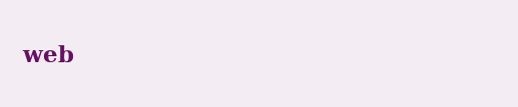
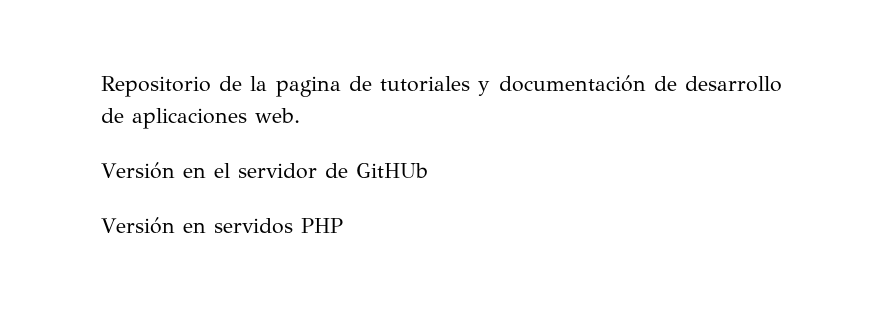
- web
+ Repositorio de la pagina de tutoriales y documentación de desarrollo de aplicaciones web.
+ Versión en el servidor de GitHUb
+ Versión en servidos PHP

